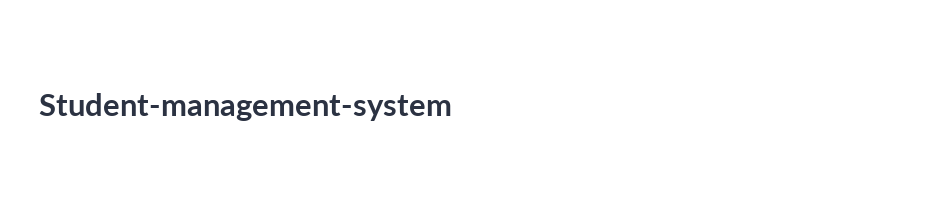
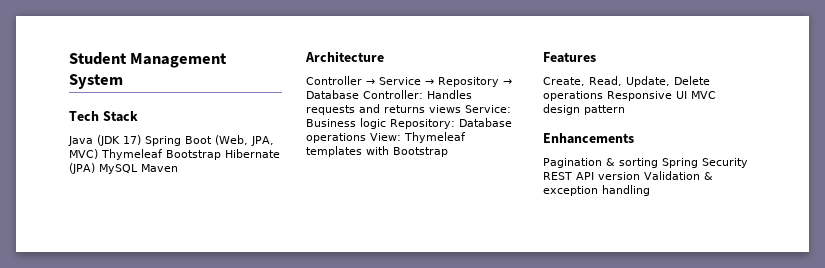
- Student-management-system
+ Student Management System
+ Tech Stack
+ Java (JDK 17) Spring Boot (Web, JPA, MVC) Thymeleaf Bootstrap Hibernate (JPA) MySQL Maven
+ Architecture
+ Controller → Service → Repository → Database Controller: Handles requests and returns views Service: Business logic Repository: Database operations View: Thymeleaf templates with Bootstrap
+ Features
+ Create, Read, Update, Delete operations Responsive UI MVC design pattern
+ Enhancements
+ Pagination & sorting Spring Security REST API version Validation & exception handling

